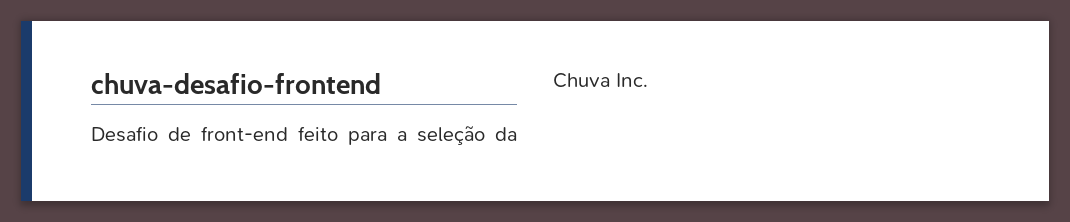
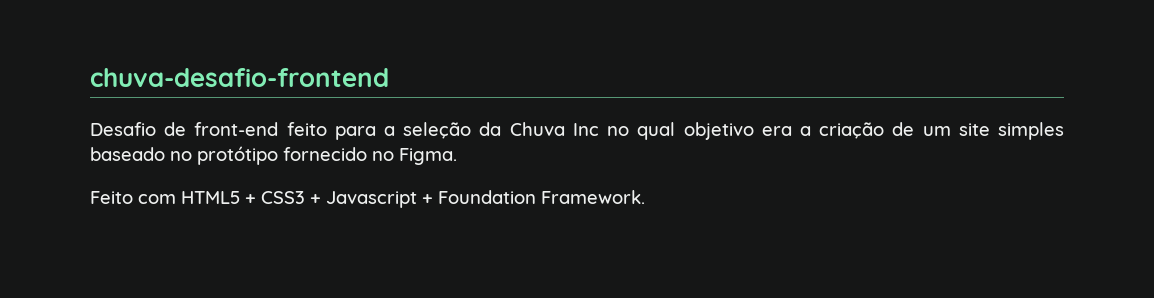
- Desafio de front-end feito para a seleção da Chuva Inc.
+ Desafio de front-end feito para a seleção da Chuva Inc no qual objetivo era a criação de um site simples baseado no protótipo fornecido no Figma.
+ Feito com HTML5 + CSS3 + Javascript + Foundation Framework.

